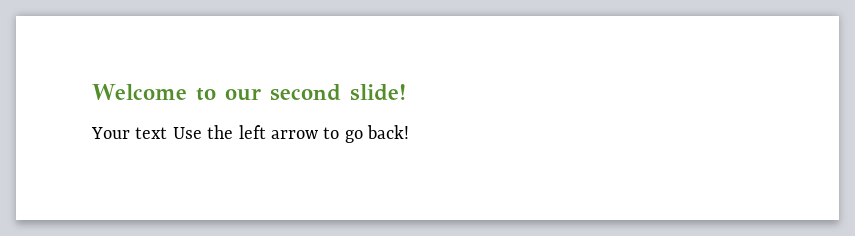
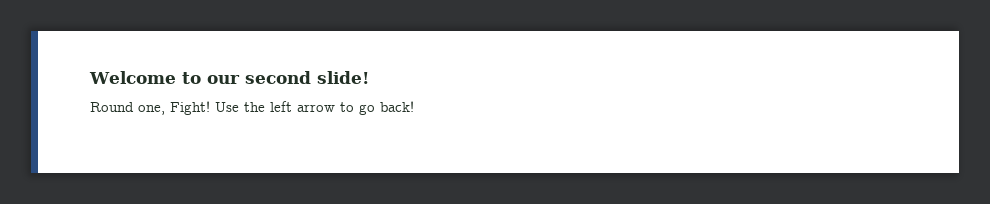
- Your text Use the left arrow to go back!
+ Round one, Fight! Use the left arrow to go back!

